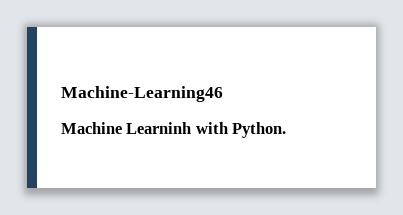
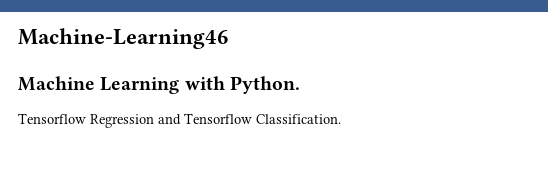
- Machine Learninh with Python.
+ Machine Learning with Python.
+ Tensorflow Regression and Tensorflow Classification.

